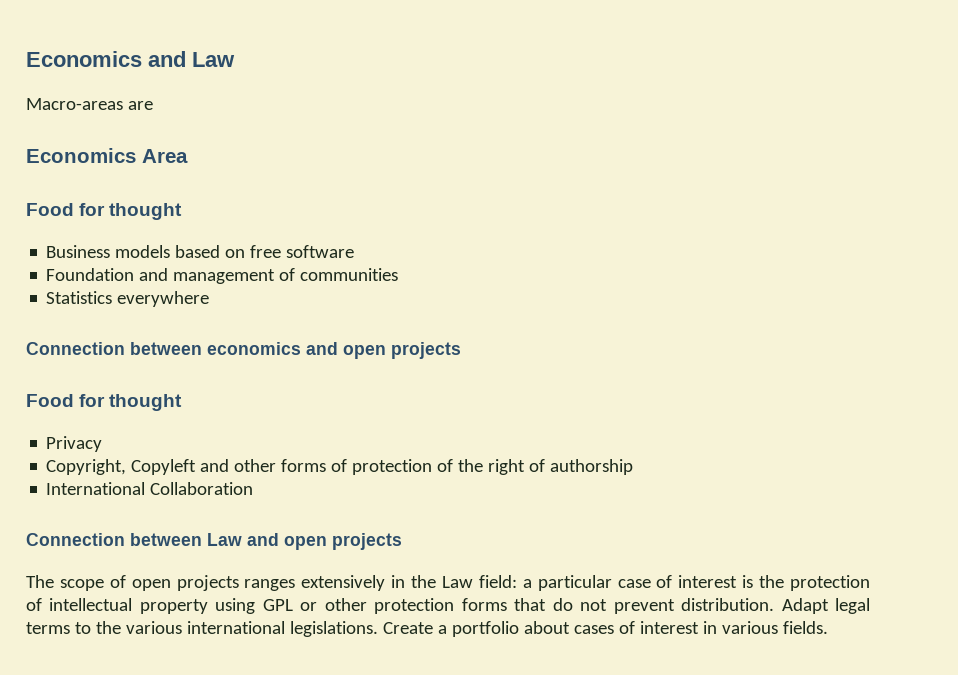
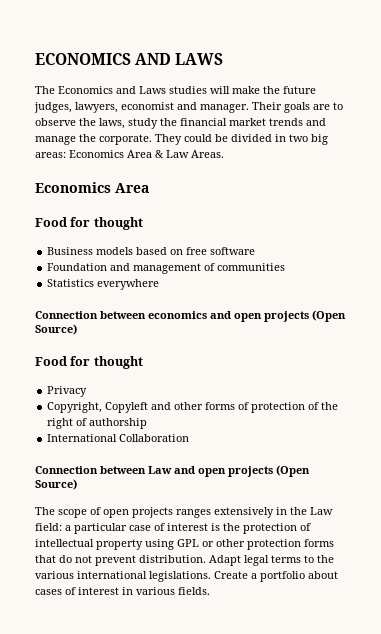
- Economics and Law
- Macro-areas are
+ ECONOMICS AND LAWS
+ The Economics and Laws studies will make the future judges, lawyers, economist and manager. Their goals are to observe the laws, study the financial market trends and manage the corporate. They could be divided in two big areas: Economics Area & Law Areas.
- Connection between economics and open projects
+ Connection between economics and open projects (Open Source)
- Connection between Law and open projects
+ Connection between Law and open projects (Open Source)

